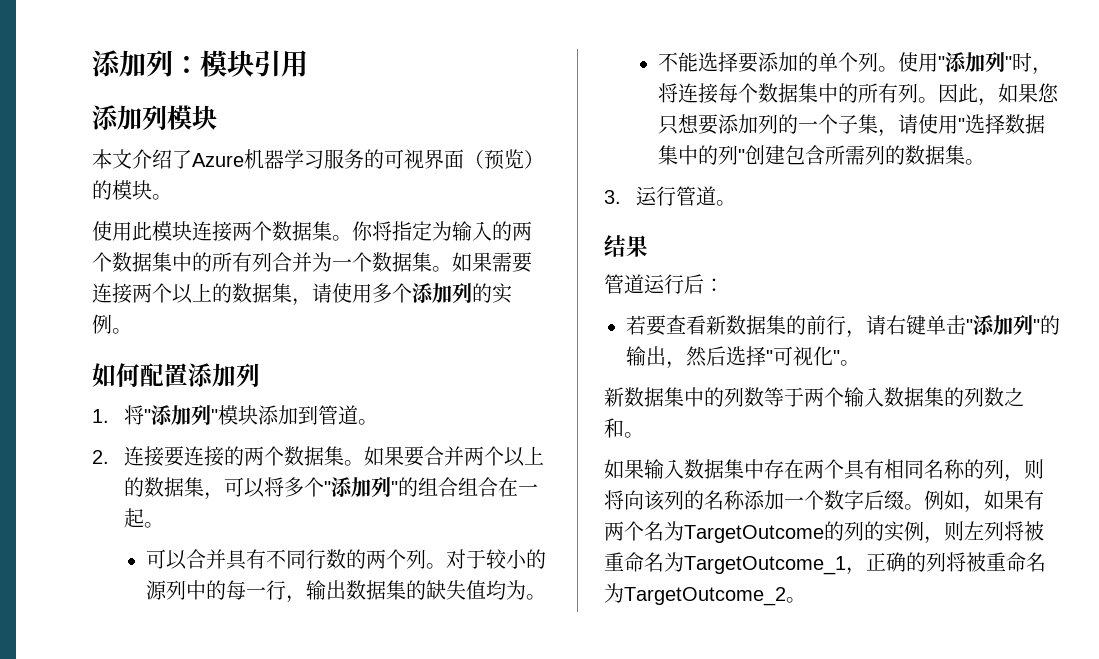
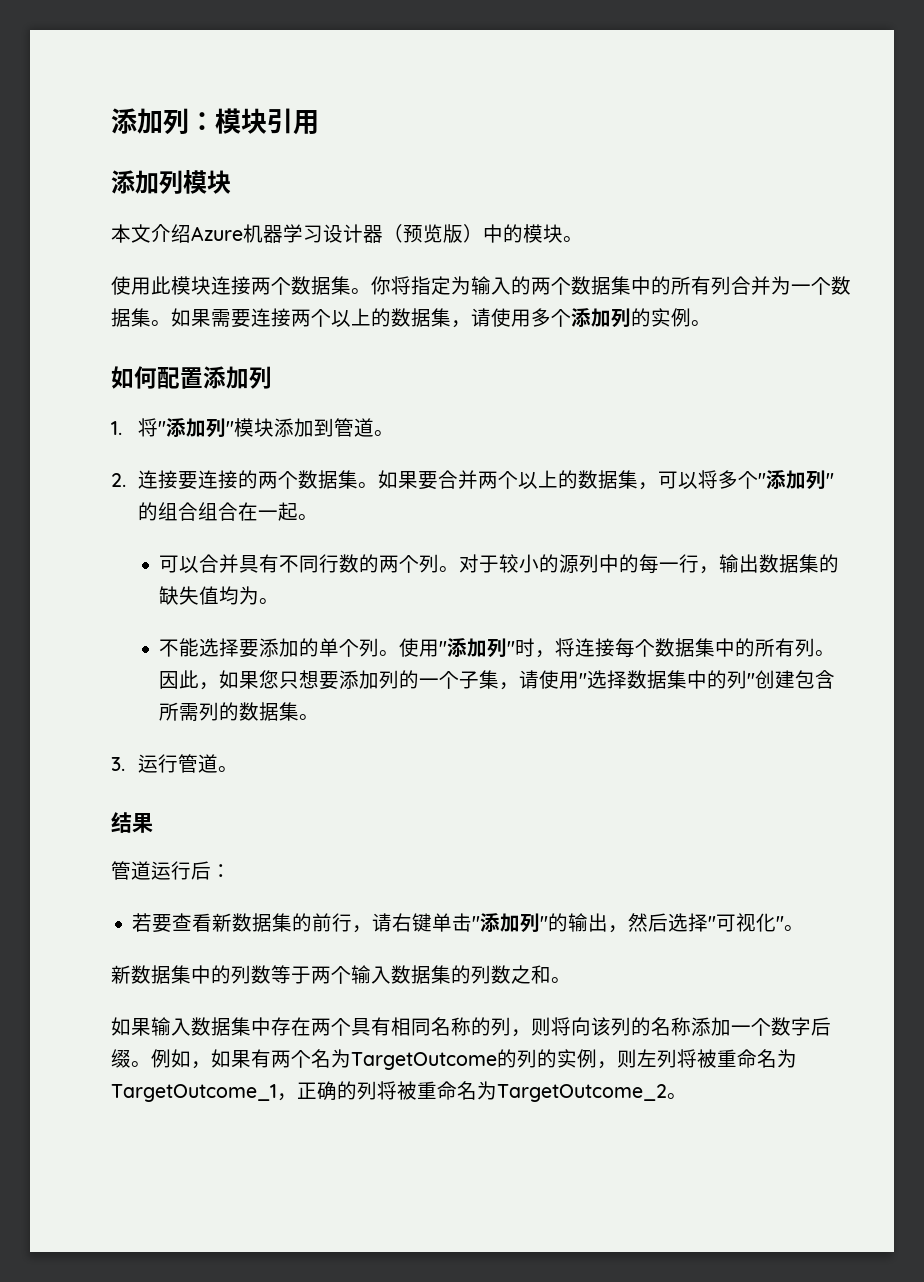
- 本文介绍了Azure机器学习服务的可视界面（预览）的模块。
+ 本文介绍Azure机器学习设计器（预览版）中的模块。

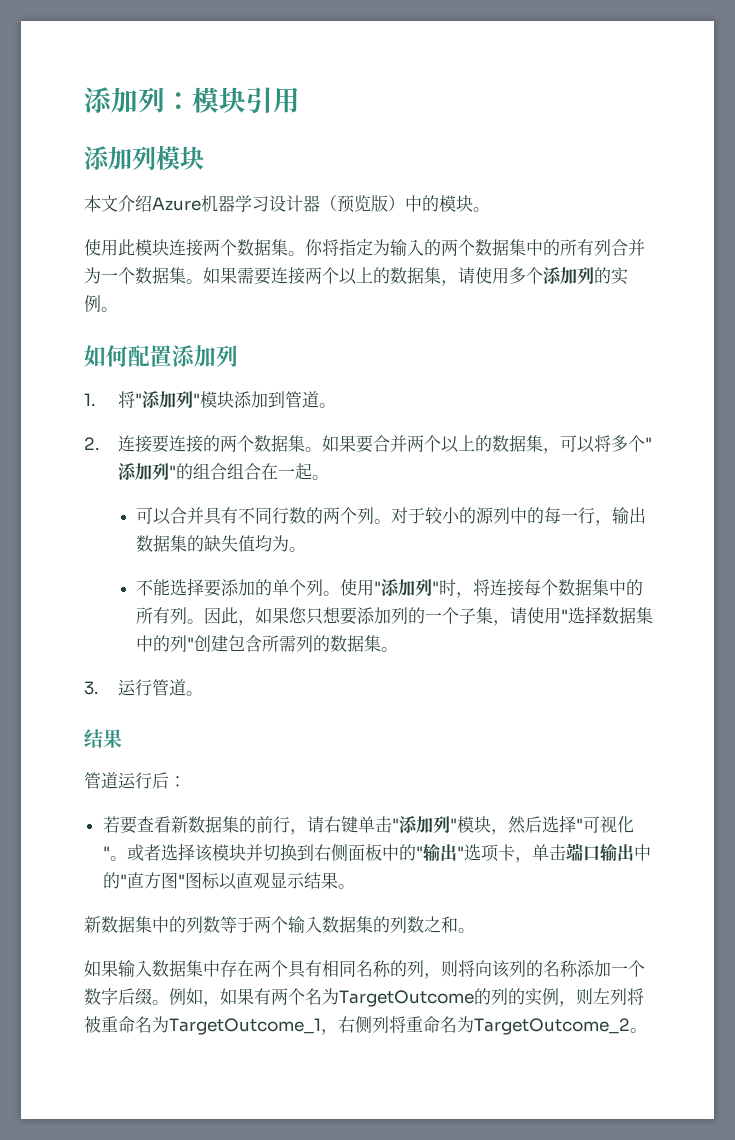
- 若要查看新数据集的前行，请右键单击"添加列"的输出，然后选择"可视化"。
+ 若要查看新数据集的前行，请右键单击"添加列"模块，然后选择"可视化"。或者选择该模块并切换到右侧面板中的"输出"选项卡，单击端口输出中的"直方图"图标以直观显示结果。
- 例如，如果有两个名为TargetOutcome的列的实例，则左列将被重命名为TargetOutcome_1，正确的列将被重命名为TargetOutcome_2。
+ 例如，如果有两个名为TargetOutcome的列的实例，则左列将被重命名为TargetOutcome_1，右侧列将重命名为TargetOutcome_2。

